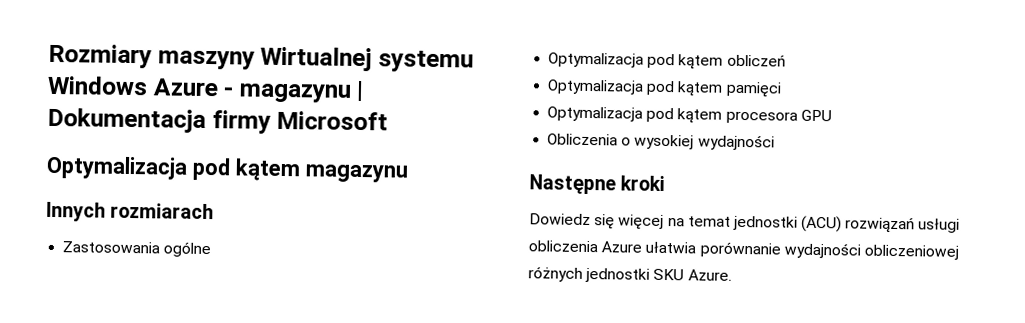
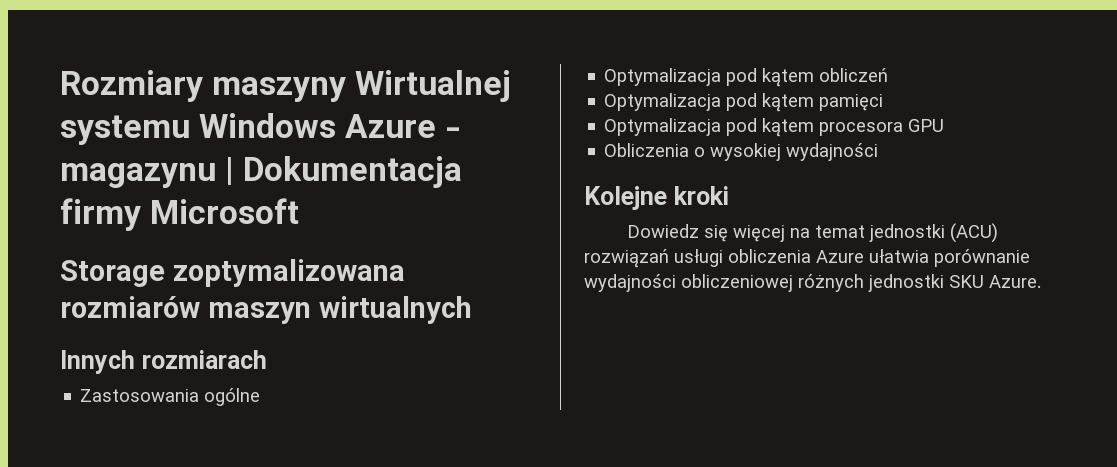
- Optymalizacja pod kątem magazynu
+ Storage zoptymalizowana rozmiarów maszyn wirtualnych
- Następne kroki
+ Kolejne kroki

